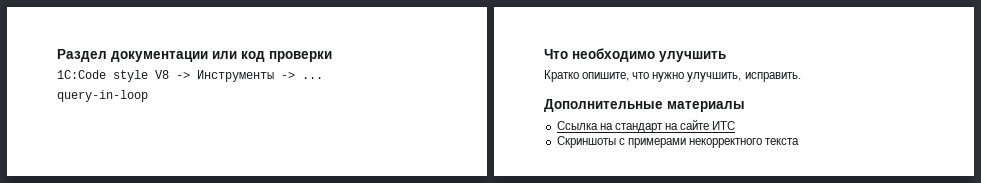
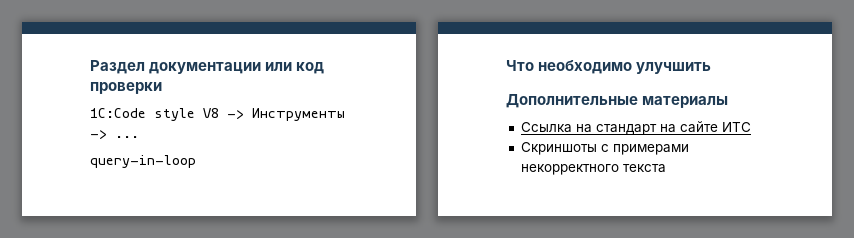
- Кратко опишите, что нужно улучшить, исправить.

